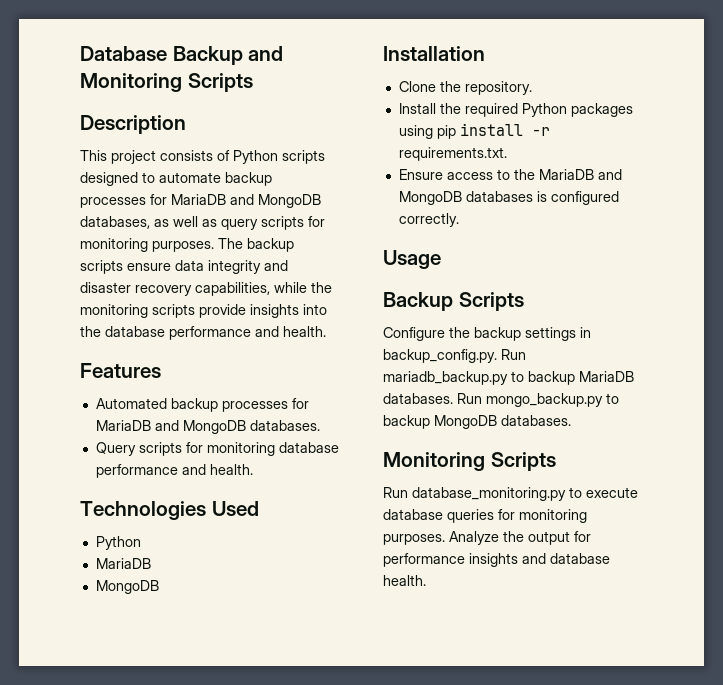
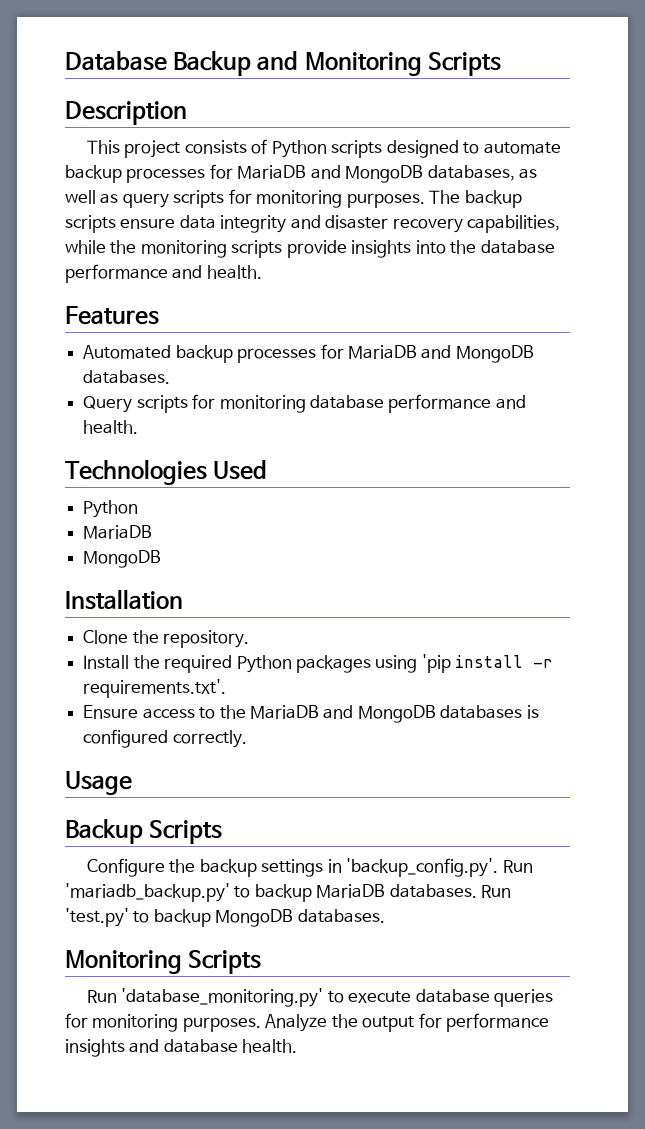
- Install the required Python packages using pip install -r requirements.txt.
+ Install the required Python packages using 'pip install -r requirements.txt'.
- Configure the backup settings in backup_config.py. Run mariadb_backup.py to backup MariaDB databases.
+ Configure the backup settings in 'backup_config.py'. Run 'mariadb_backup.py' to backup MariaDB databases.
- Run mongo_backup.py to backup MongoDB databases.
+ Run 'test.py' to backup MongoDB databases.
- Run database_monitoring.py to execute database queries for monitoring purposes.
+ Run 'database_monitoring.py' to execute database queries for monitoring purposes.

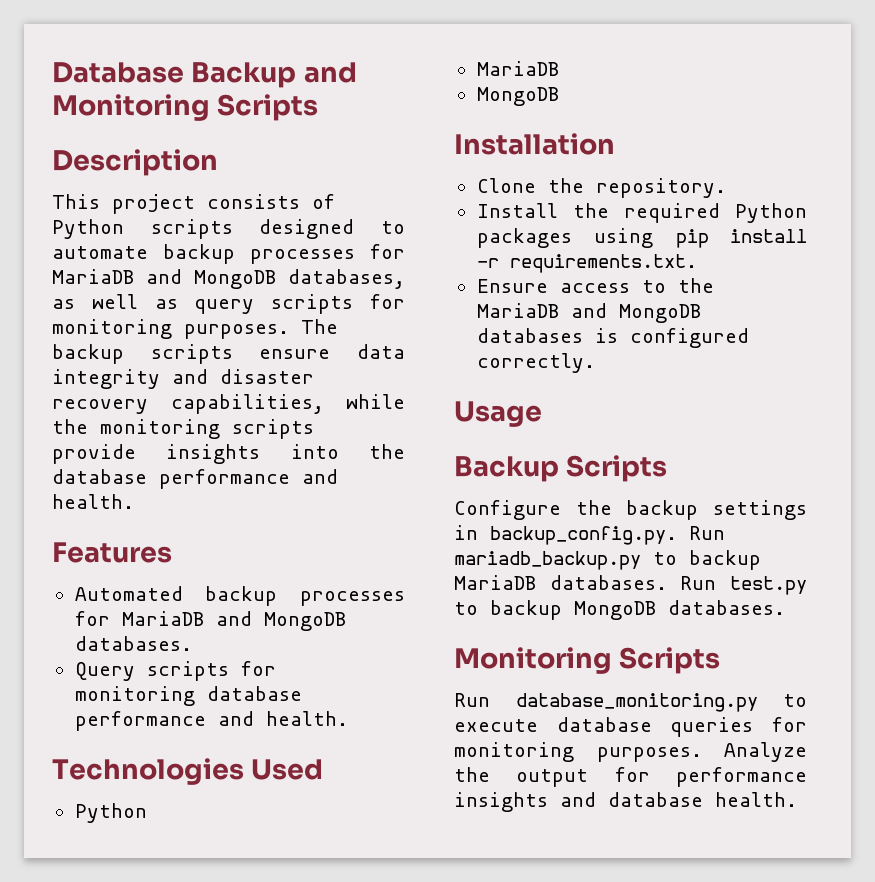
- Install the required Python packages using 'pip install -r requirements.txt'.
+ Install the required Python packages using pip install -r requirements.txt.
- Configure the backup settings in 'backup_config.py'. Run 'mariadb_backup.py' to backup MariaDB databases.
+ Configure the backup settings in backup_config.py. Run mariadb_backup.py to backup MariaDB databases.
- Run 'test.py' to backup MongoDB databases.
+ Run test.py to backup MongoDB databases.
- Run 'database_monitoring.py' to execute database queries for monitoring purposes.
+ Run database_monitoring.py to execute database queries for monitoring purposes.

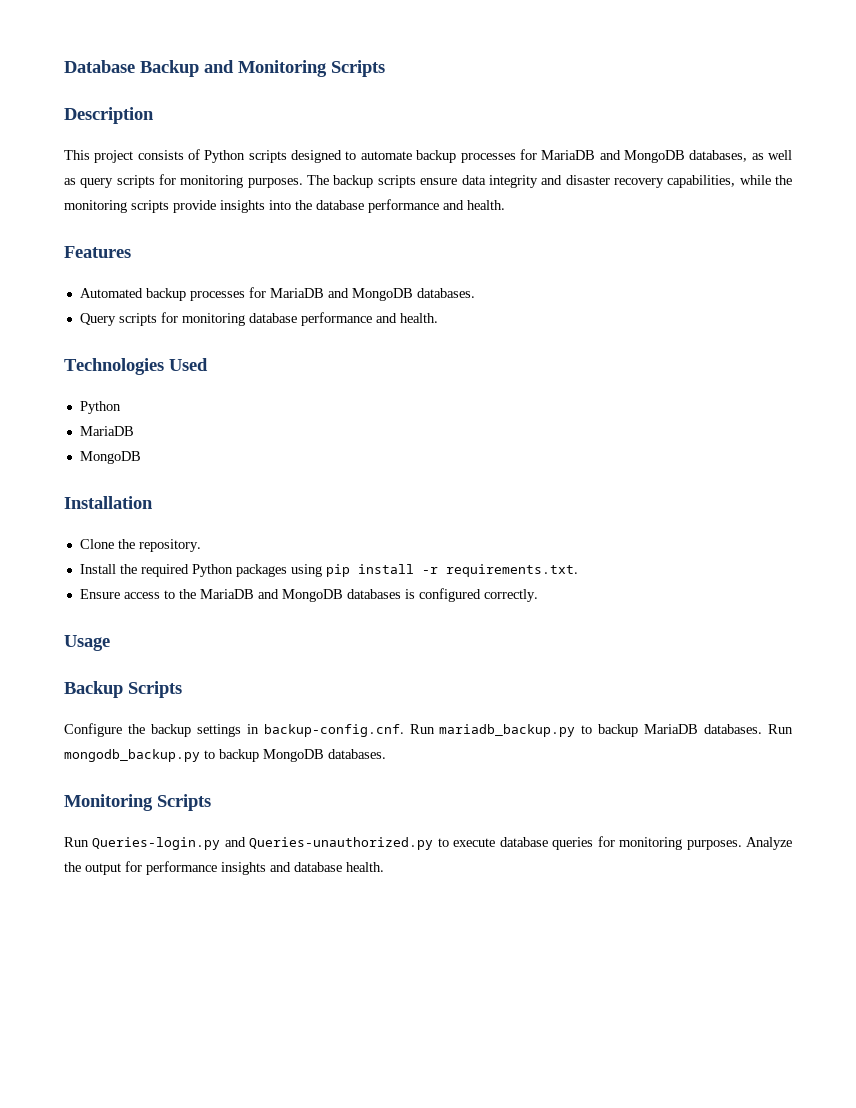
- Configure the backup settings in backup_config.py. Run mariadb_backup.py to backup MariaDB databases.
+ Configure the backup settings in backup-config.cnf. Run mariadb_backup.py to backup MariaDB databases.
- Run test.py to backup MongoDB databases.
+ Run mongodb_backup.py to backup MongoDB databases.
- Run database_monitoring.py to execute database queries for monitoring purposes.
+ Run Queries-login.py and Queries-unauthorized.py to execute database queries for monitoring purposes.

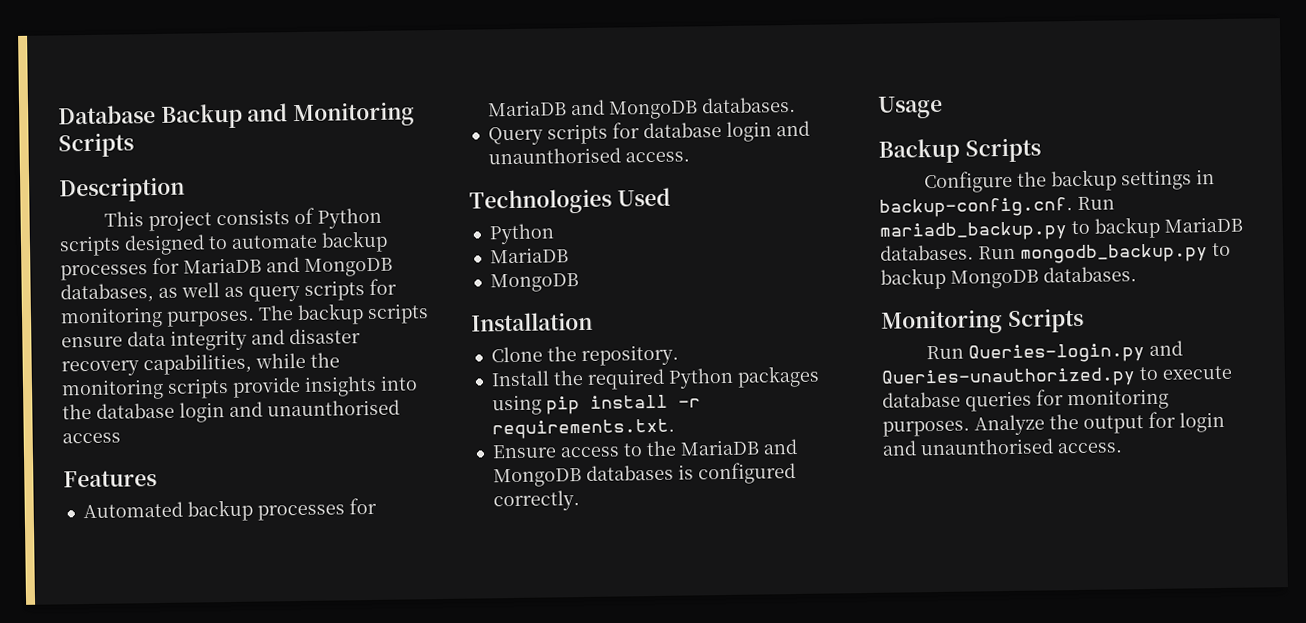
- The backup scripts ensure data integrity and disaster recovery capabilities, while the monitoring scripts provide insights into the database performance and health.
+ The backup scripts ensure data integrity and disaster recovery capabilities, while the monitoring scripts provide insights into the database login and unaunthorised access
- Query scripts for monitoring database performance and health.
+ Query scripts for database login and unaunthorised access.
- Analyze the output for performance insights and database health.
+ Analyze the output for login and unaunthorised access.

